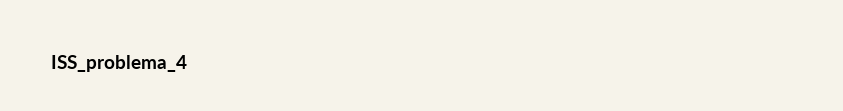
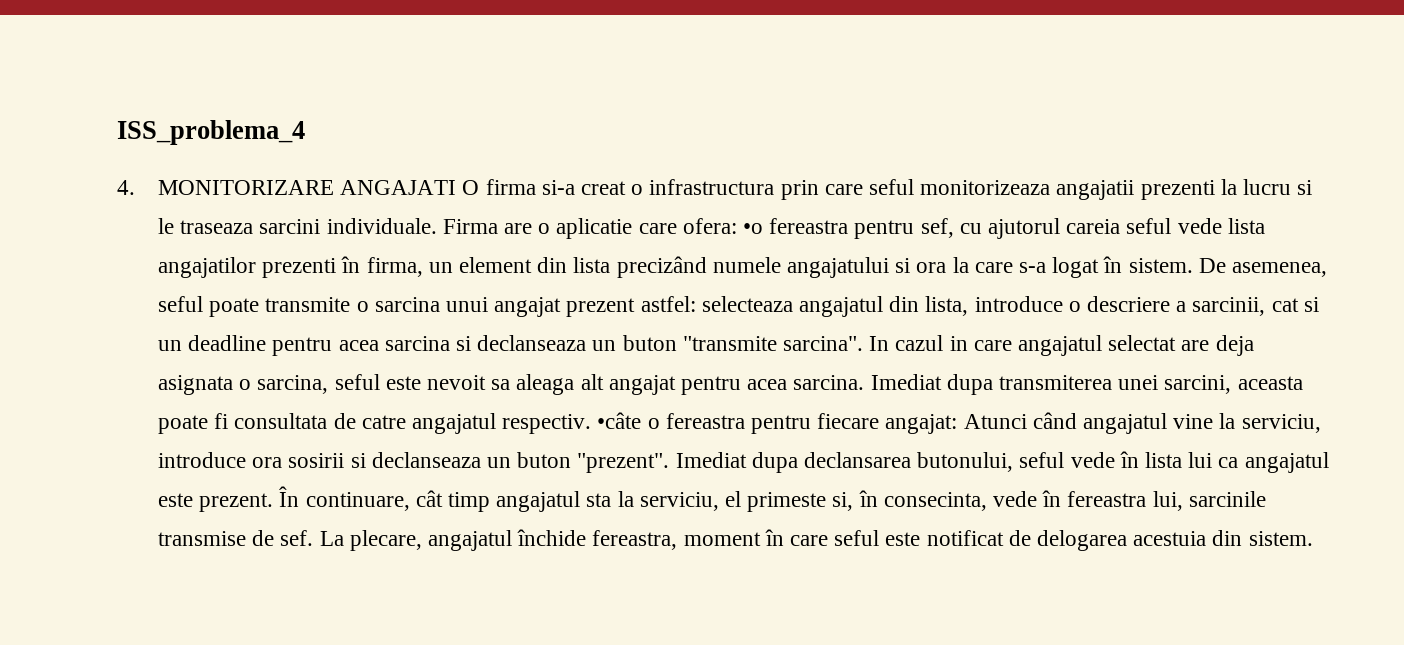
+ 4. MONITORIZARE ANGAJATI O firma si-a creat o infrastructura prin care seful monitorizeaza angajatii prezenti la lucru si le traseaza sarcini individuale. Firma are o aplicatie care ofera: •o fereastra pentru sef, cu ajutorul careia seful vede lista angajatilor prezenti în firma, un element din lista precizând numele angajatului si ora la care s-a logat în sistem. De asemenea, seful poate transmite o sarcina unui angajat prezent astfel: selecteaza angajatul din lista, introduce o descriere a sarcinii, cat si un deadline pentru acea sarcina si declanseaza un buton "transmite sarcina". In cazul in care angajatul selectat are deja asignata o sarcina, seful este nevoit sa aleaga alt angajat pentru acea sarcina. Imediat dupa transmiterea unei sarcini, aceasta poate fi consultata de catre angajatul respectiv. •câte o fereastra pentru fiecare angajat: Atunci când angajatul vine la serviciu, introduce ora sosirii si declanseaza un buton "prezent". Imediat dupa declansarea butonului, seful vede în lista lui ca angajatul este prezent. În continuare, cât timp angajatul sta la serviciu, el primeste si, în consecinta, vede în fereastra lui, sarcinile transmise de sef. La plecare, angajatul închide fereastra, moment în care seful este notificat de delogarea acestuia din sistem.

